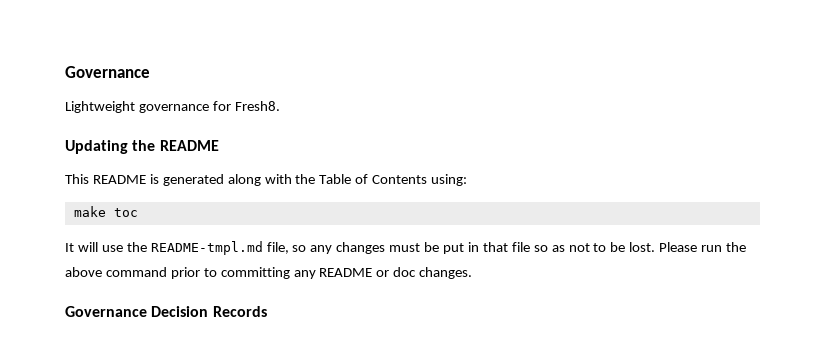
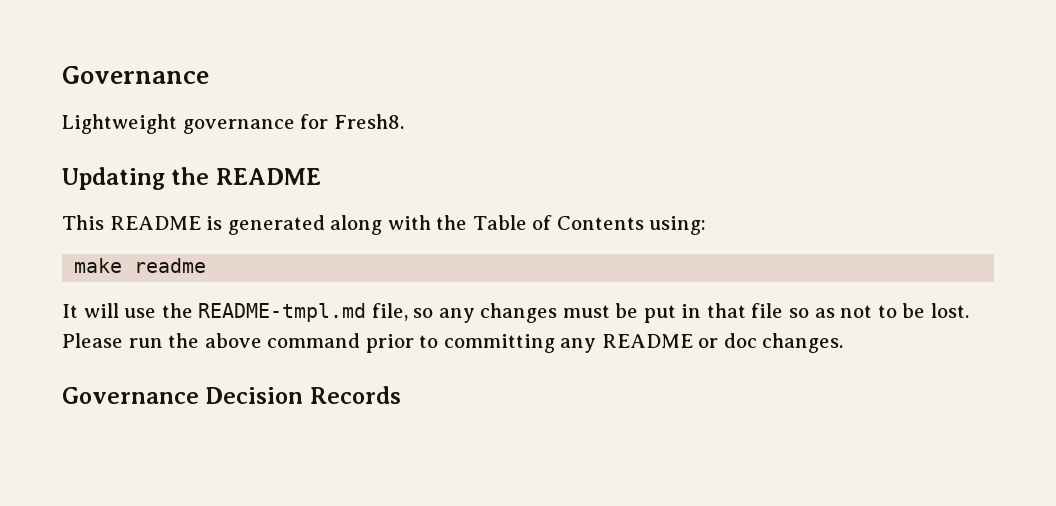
- make toc
+ make readme

